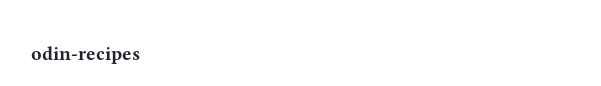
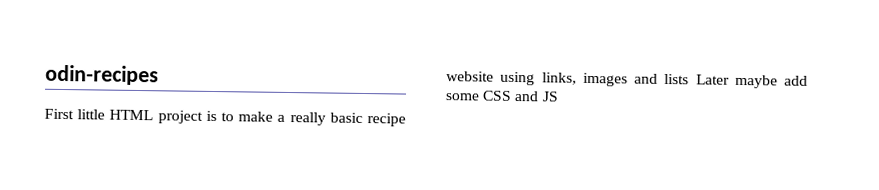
+ First little HTML project is to make a really basic recipe website using links, images and lists Later maybe add some CSS and JS

